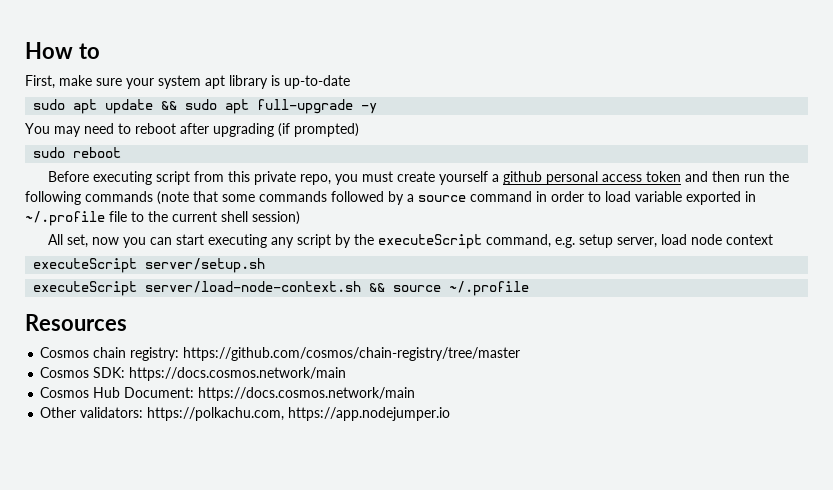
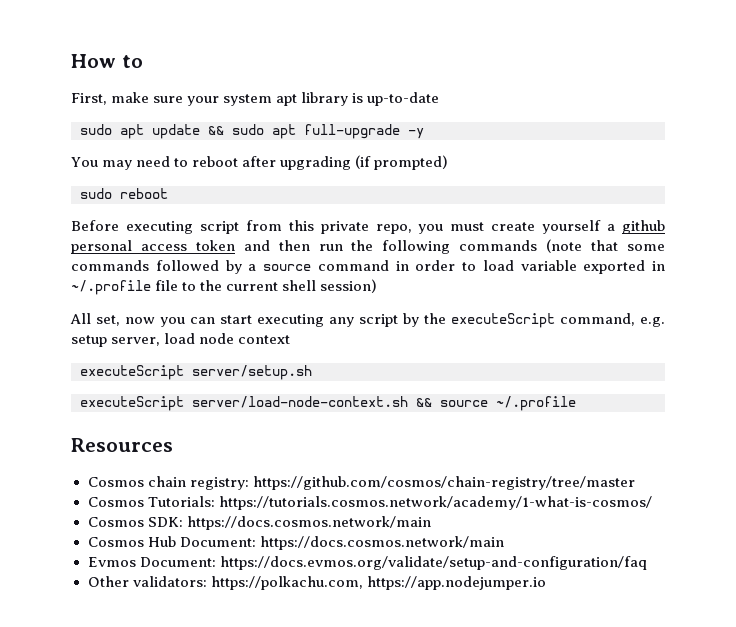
+ Cosmos Tutorials: https://tutorials.cosmos.network/academy/1-what-is-cosmos/
+ Evmos Document: https://docs.evmos.org/validate/setup-and-configuration/faq

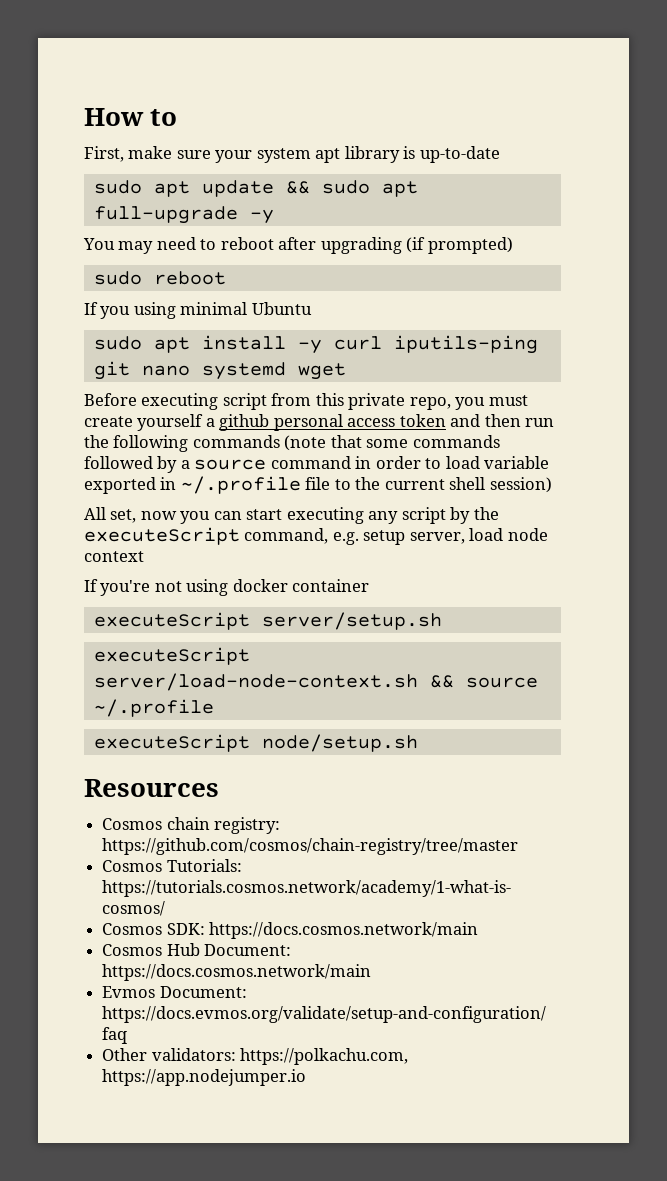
+ If you using minimal Ubuntu
+ sudo apt install -y curl iputils-ping git nano systemd wget
+ If you're not using docker container
+ executeScript node/setup.sh

